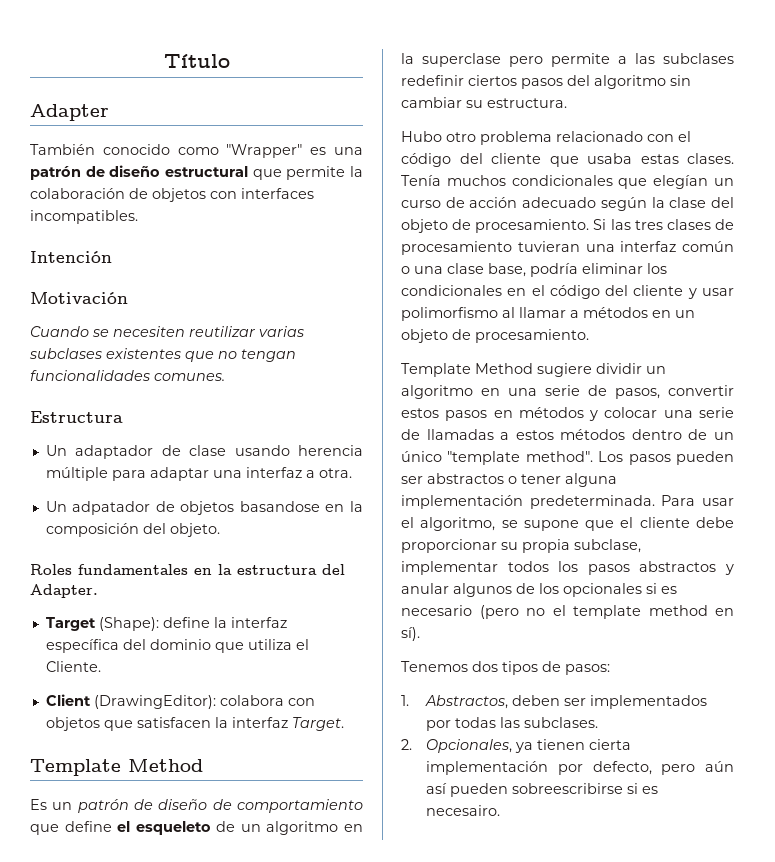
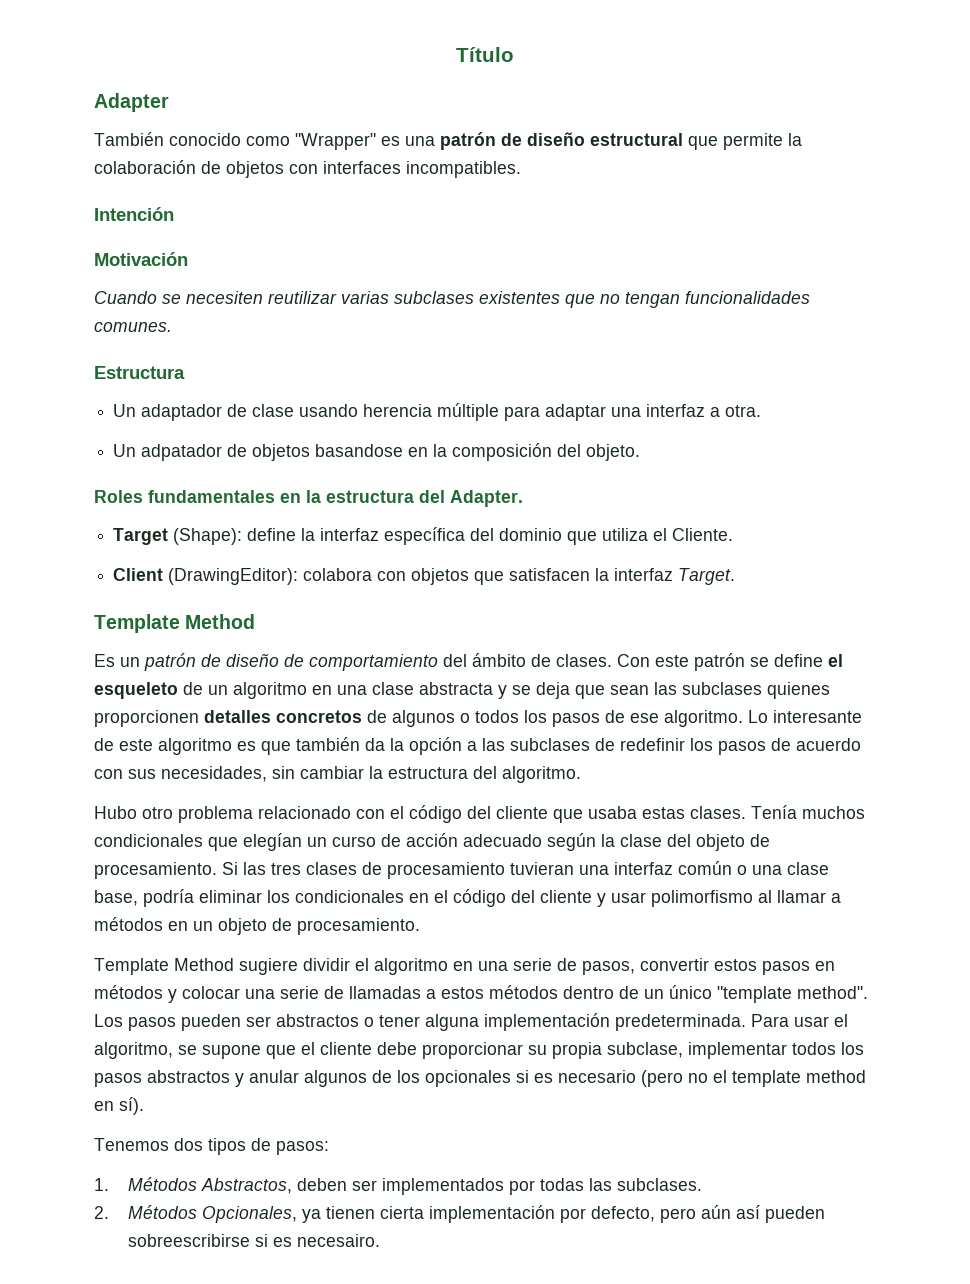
- Es un patrón de diseño de comportamiento que define el esqueleto de un algoritmo en la superclase pero permite a las subclases redefinir ciertos pasos del algoritmo sin cambiar su estructura.
+ Es un patrón de diseño de comportamiento del ámbito de clases. Con este patrón se define el esqueleto de un algoritmo en una clase abstracta y se deja que sean las subclases quienes proporcionen detalles concretos de algunos o todos los pasos de ese algoritmo. Lo interesante de este algoritmo es que también da la opción a las subclases de redefinir los pasos de acuerdo con sus necesidades, sin cambiar la estructura del algoritmo.
- Template Method sugiere dividir un algoritmo en una serie de pasos, convertir estos pasos en métodos y colocar una serie de llamadas a estos métodos dentro de un único "template method".
+ Template Method sugiere dividir el algoritmo en una serie de pasos, convertir estos pasos en métodos y colocar una serie de llamadas a estos métodos dentro de un único "template method".
- 1. Abstractos, deben ser implementados por todas las subclases.
+ 1. Métodos Abstractos, deben ser implementados por todas las subclases.
- 2. Opcionales, ya tienen cierta implementación por defecto, pero aún así pueden sobreescribirse si es necesairo.
+ 2. Métodos Opcionales, ya tienen cierta implementación por defecto, pero aún así pueden sobreescribirse si es necesairo.

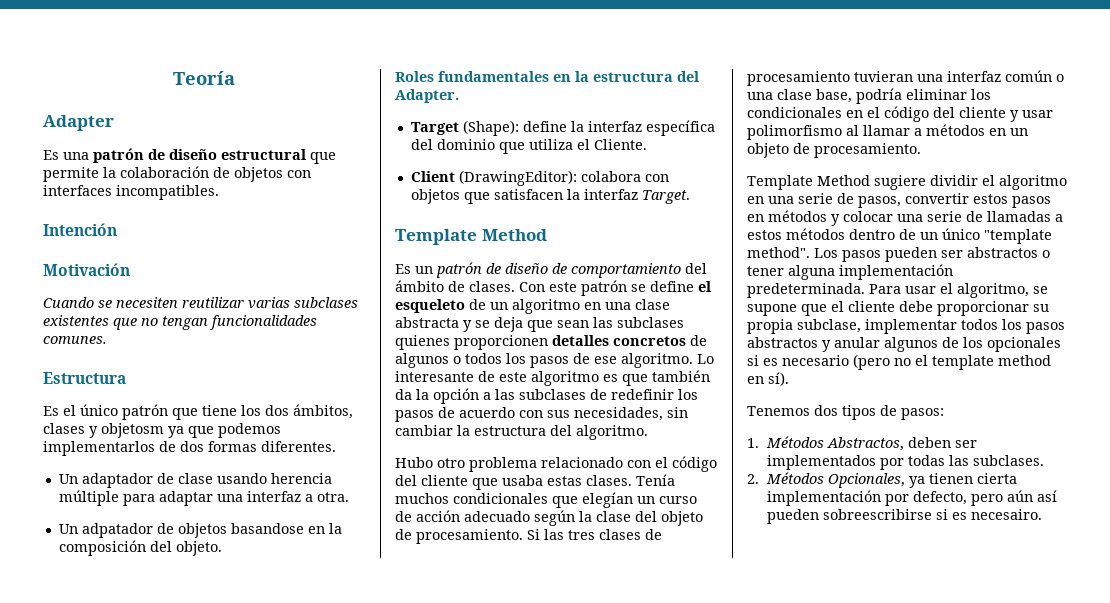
- Título
+ Teoría
- También conocido como "Wrapper" es una patrón de diseño estructural que permite la colaboración de objetos con interfaces incompatibles.
+ Es una patrón de diseño estructural que permite la colaboración de objetos con interfaces incompatibles.
+ Es el único patrón que tiene los dos ámbitos, clases y objetosm ya que podemos implementarlos de dos formas diferentes.

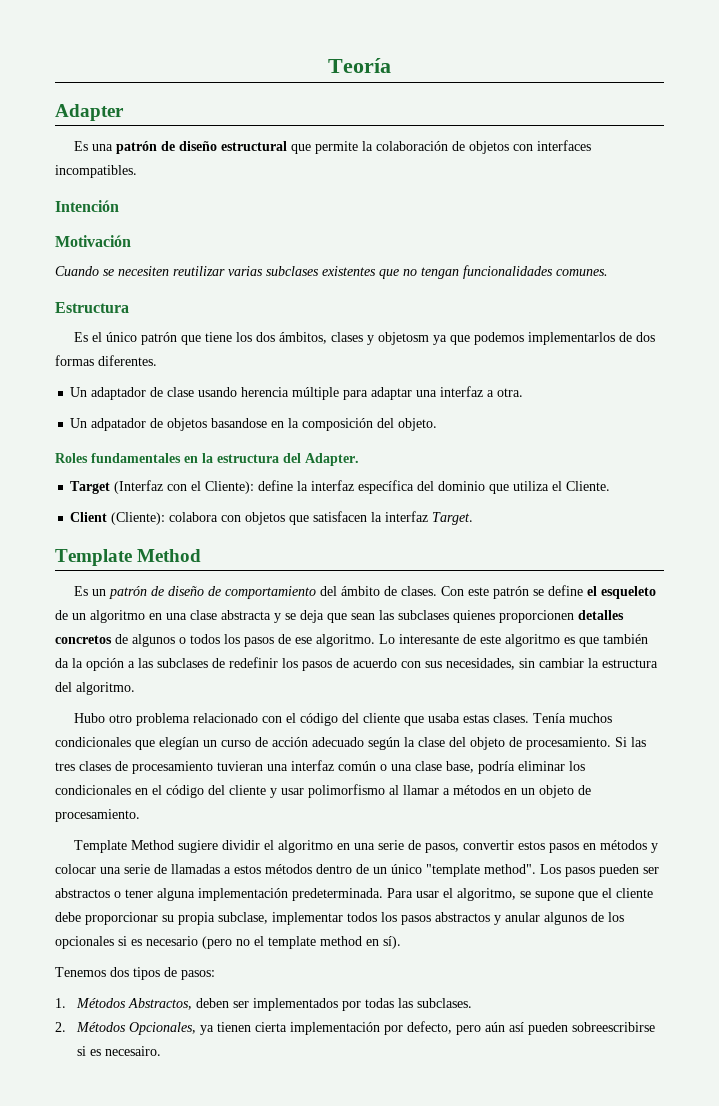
- Target (Shape): define la interfaz específica del dominio que utiliza el Cliente.
+ Target (Interfaz con el Cliente): define la interfaz específica del dominio que utiliza el Cliente.
- Client (DrawingEditor): colabora con objetos que satisfacen la interfaz Target.
+ Client (Cliente): colabora con objetos que satisfacen la interfaz Target.

